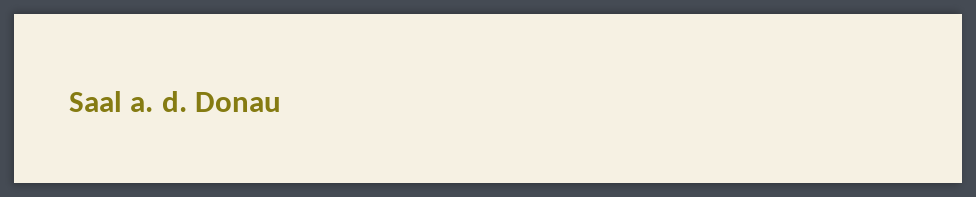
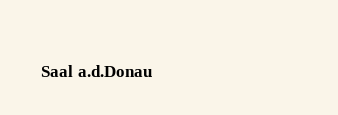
- Saal a. d. Donau
+ Saal a.d.Donau

